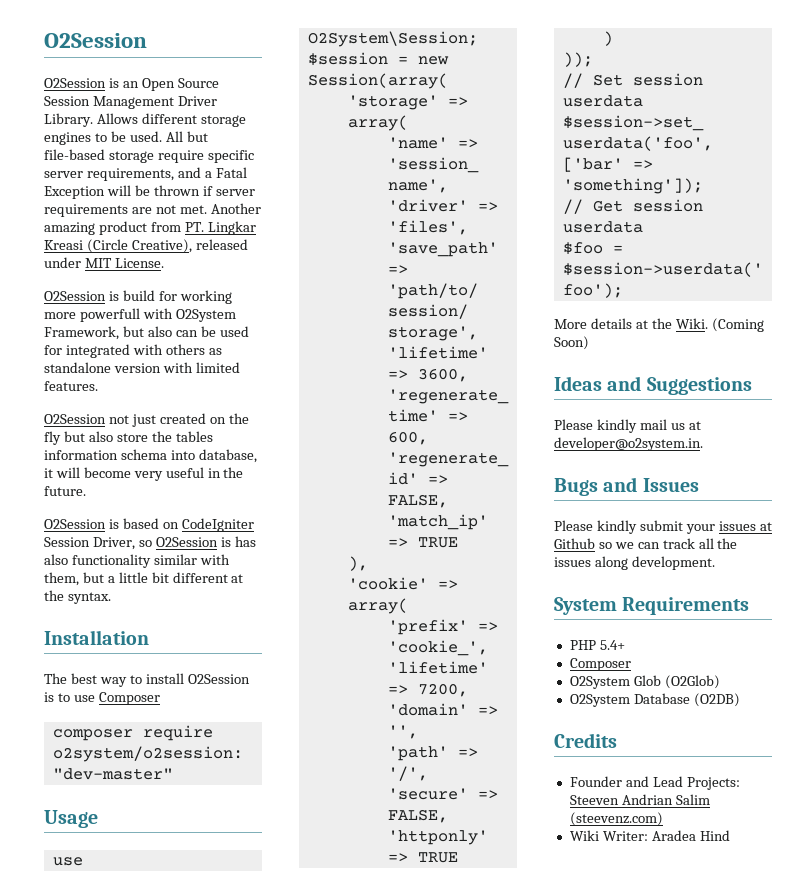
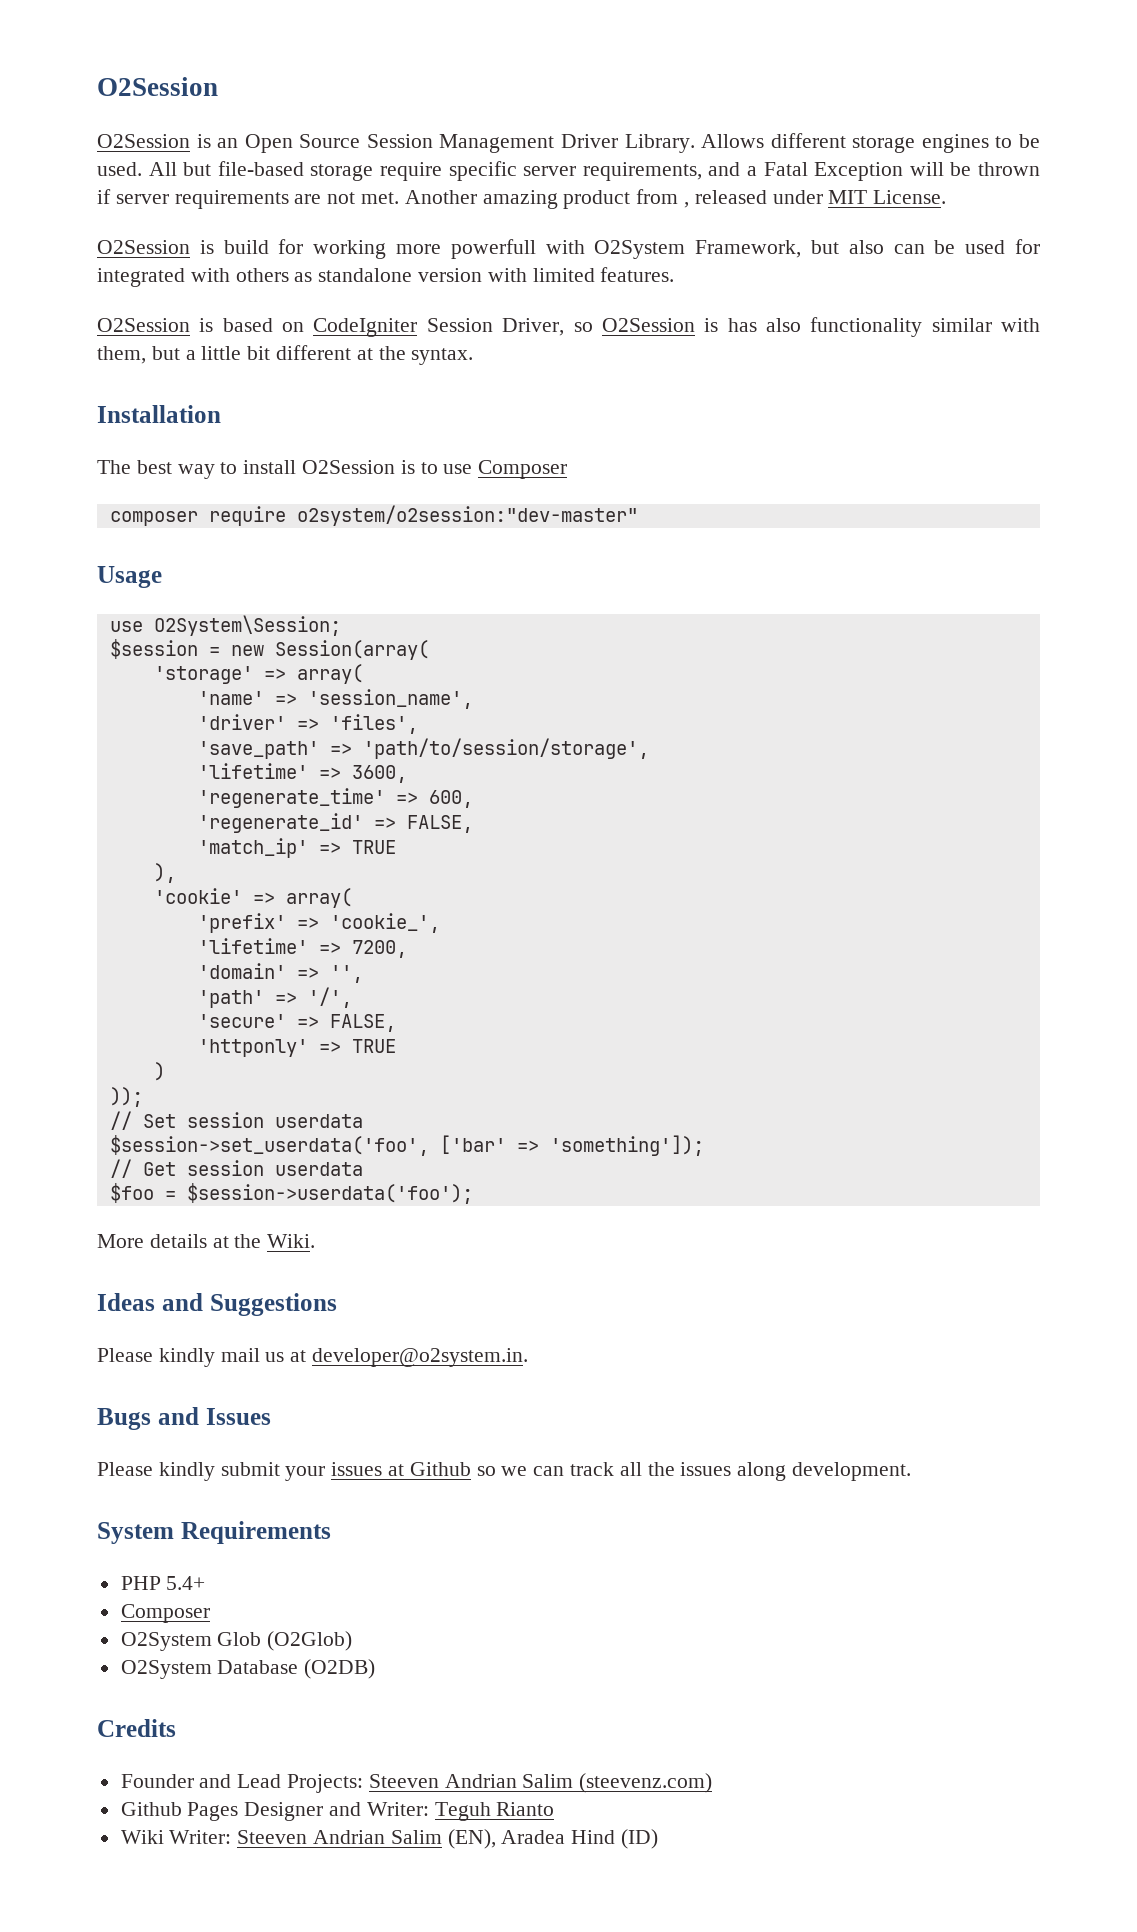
- Another amazing product from PT. Lingkar Kreasi (Circle Creative), released under MIT License.
+ Another amazing product from , released under MIT License.
- O2Session not just created on the fly but also store the tables information schema into database, it will become very useful in the future.
- (Coming Soon)
- Wiki Writer: Aradea Hind
+ Github Pages Designer and Writer: Teguh Rianto
+ Wiki Writer: Steeven Andrian Salim (EN), Aradea Hind (ID)

